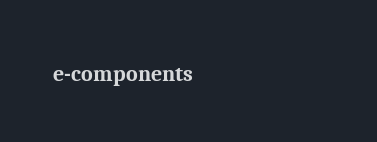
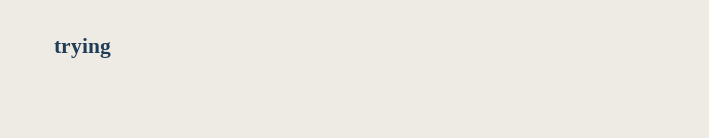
- e-components
+ trying

